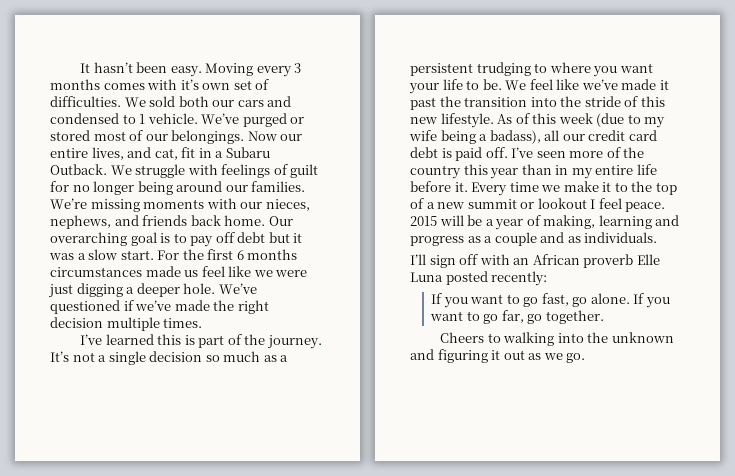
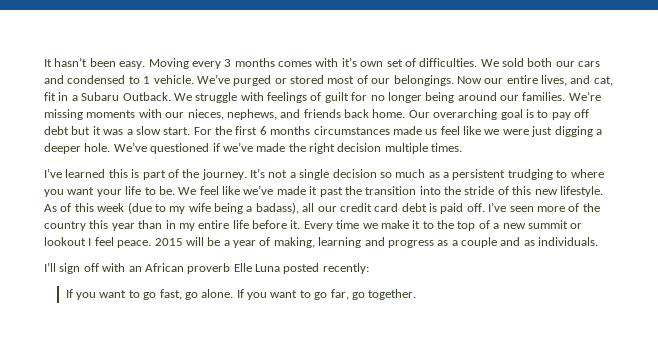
- Cheers to walking into the unknown and figuring it out as we go.

